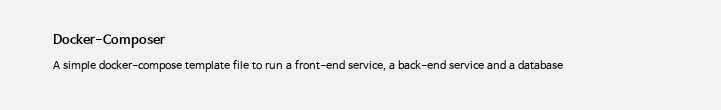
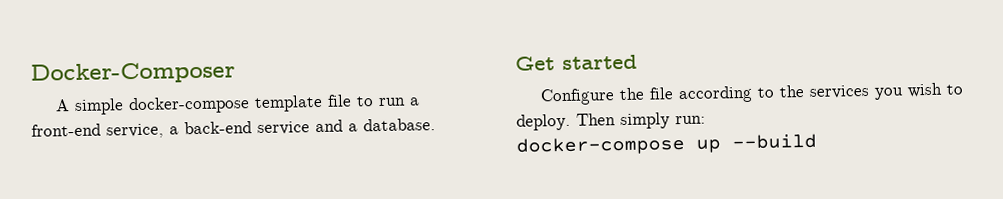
- A simple docker-compose template file to run a front-end service, a back-end service and a database
+ A simple docker-compose template file to run a front-end service, a back-end service and a database.
+ Get started
+ Configure the file according to the services you wish to deploy. Then simply run:
+ docker-compose up --build

